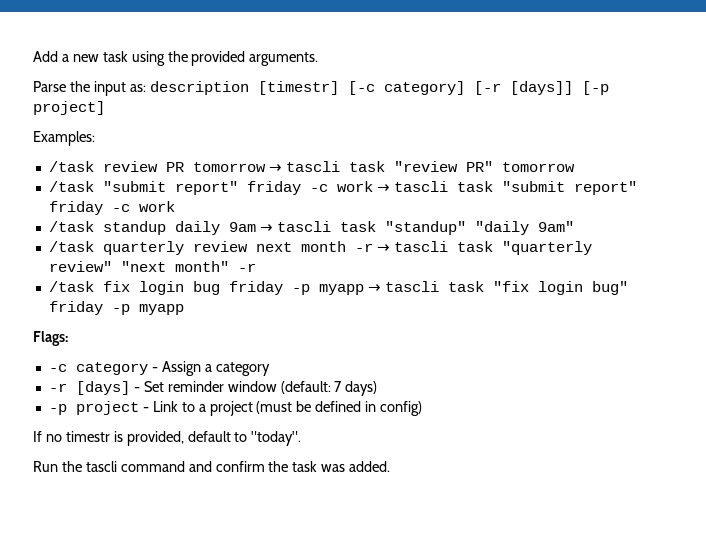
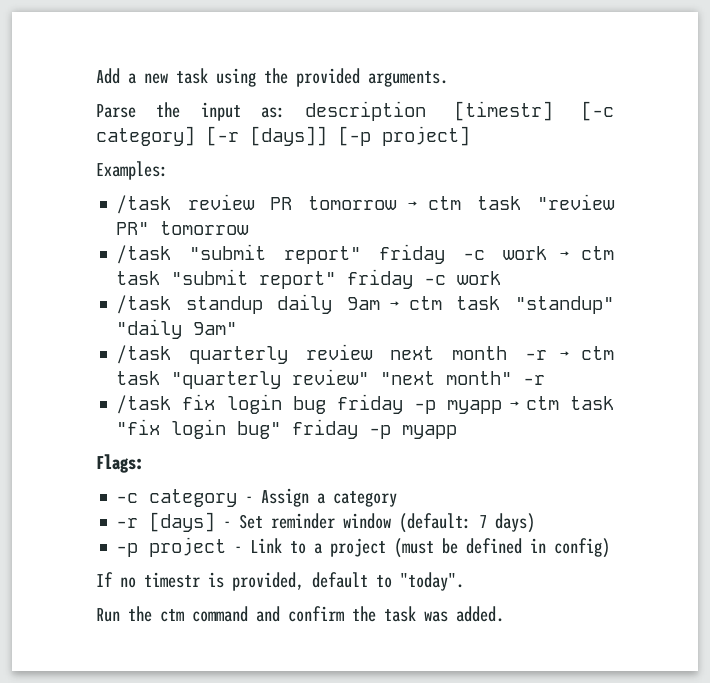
- /task review PR tomorrow → tascli task "review PR" tomorrow
+ /task review PR tomorrow → ctm task "review PR" tomorrow
- /task "submit report" friday -c work → tascli task "submit report" friday -c work
+ /task "submit report" friday -c work → ctm task "submit report" friday -c work
- /task standup daily 9am → tascli task "standup" "daily 9am"
+ /task standup daily 9am → ctm task "standup" "daily 9am"
- /task quarterly review next month -r → tascli task "quarterly review" "next month" -r
+ /task quarterly review next month -r → ctm task "quarterly review" "next month" -r
- /task fix login bug friday -p myapp → tascli task "fix login bug" friday -p myapp
+ /task fix login bug friday -p myapp → ctm task "fix login bug" friday -p myapp
- Run the tascli command and confirm the task was added.
+ Run the ctm command and confirm the task was added.

